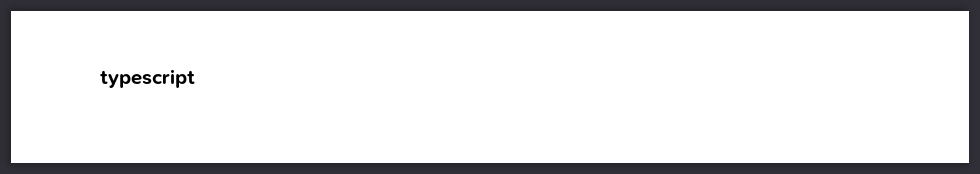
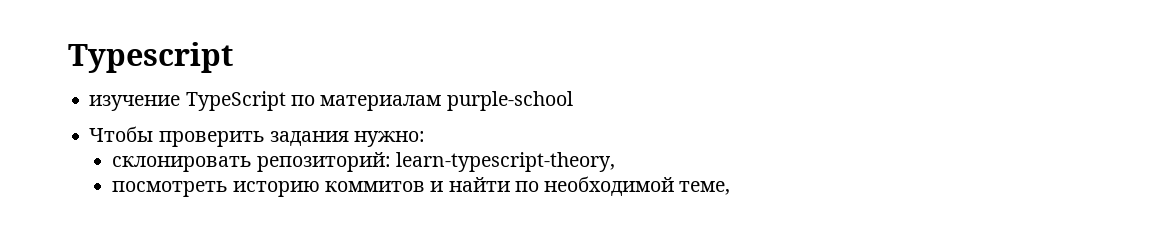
- typescript
+ Typescript
+ изучение TypeScript по материалам purple-school
+ Чтобы проверить задания нужно:
+ склонировать репозиторий: learn-typescript-theory,
+ посмотреть историю коммитов и найти по необходимой теме,

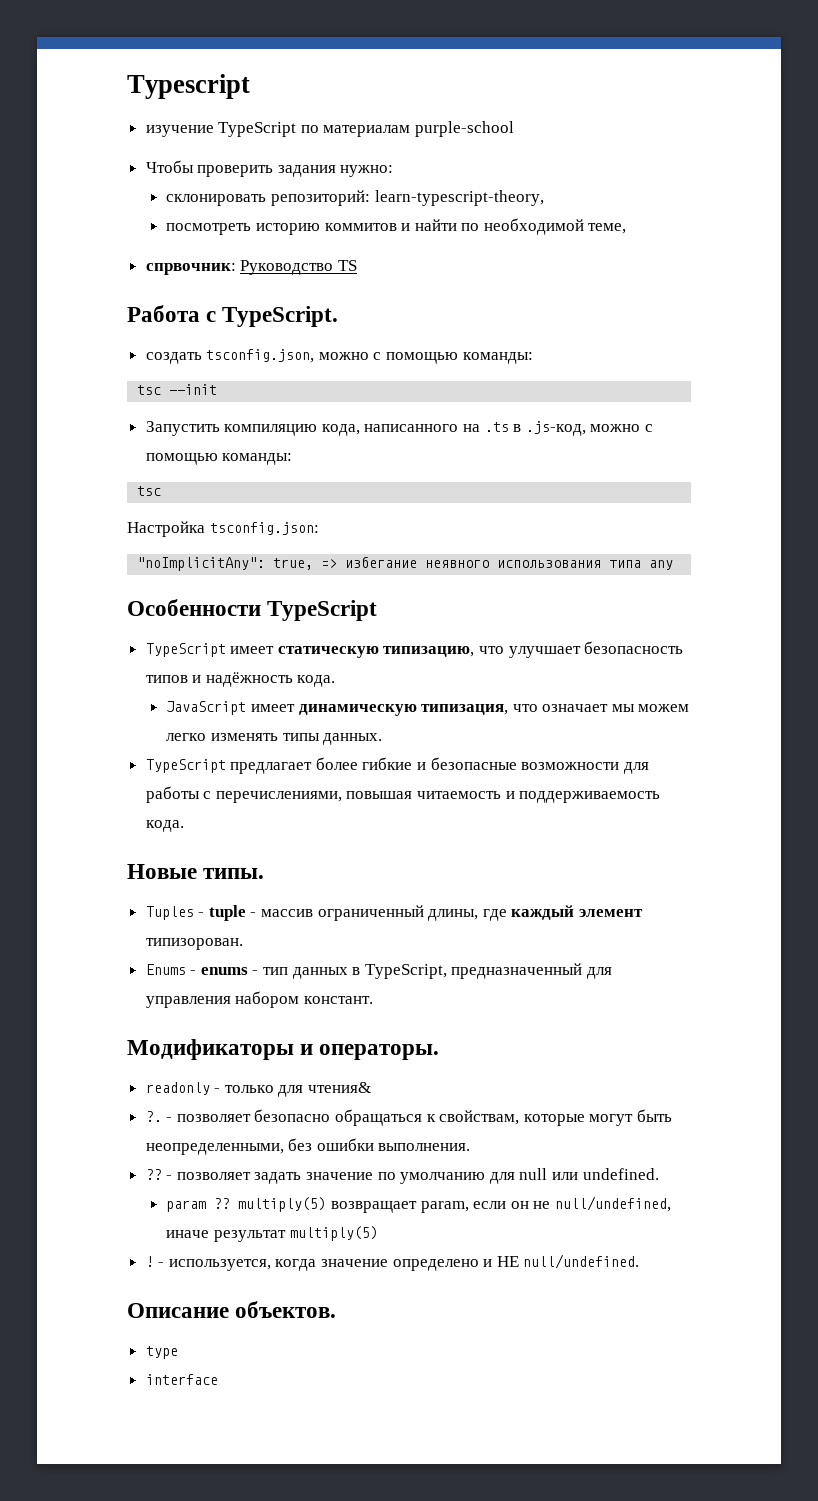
+ спрвочник: Руководство TS
+ Работа с TypeScript.
+ создать tsconfig.json, можно с помощью команды:
+ tsc --init
+ Запустить компиляцию кода, написанного на .ts в .js-код, можно с помощью команды:
+ tsc
+ Настройка tsconfig.json:
+ "noImplicitAny": true, => избегание неявного использования типа any
+ Особенности TypeScript
+ TypeScript имеет статическую типизацию, что улучшает безопасность типов и надёжность кода.
+ JavaScript имеет динамическую типизация, что означает мы можем легко изменять типы данных.
+ TypeScript предлагает более гибкие и безопасные возможности для работы с перечислениями, повышая читаемость и поддерживаемость кода.
+ Новые типы.
+ Tuples - tuple - массив ограниченный длины, где каждый элемент типизорован.
+ Enums - enums - тип данных в TypeScript, предназначенный для управления набором констант.
+ Модификаторы и операторы.
+ readonly - только для чтения&
+ ?. - позволяет безопасно обращаться к свойствам, которые могут быть неопределенными, без ошибки выполнения.
+ ?? - позволяет задать значение по умолчанию для null или undefined.
+ param ?? multiply(5) возвращает param, если он не null/undefined, иначе результат multiply(5)
+ ! - используется, когда значение определено и НЕ null/undefined.
+ Описание объектов.
+ type
+ interface

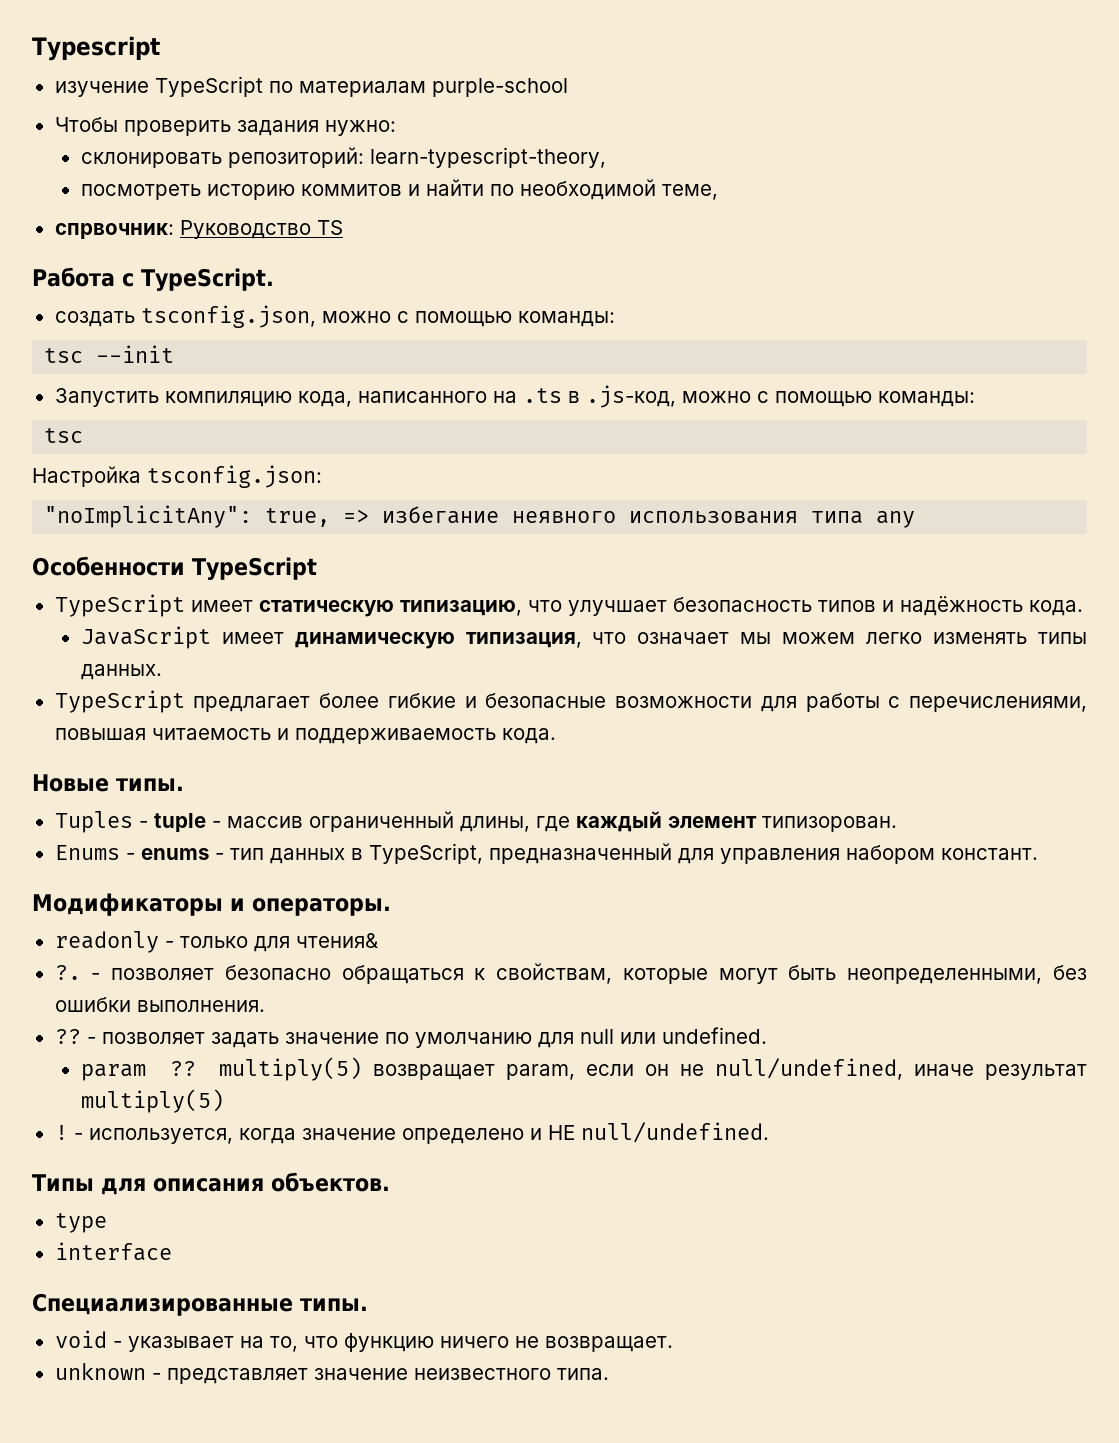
- Описание объектов.
+ Типы для описания объектов.
+ Специализированные типы.
+ void - указывает на то, что функцию ничего не возвращает.
+ unknown - представляет значение неизвестного типа.

